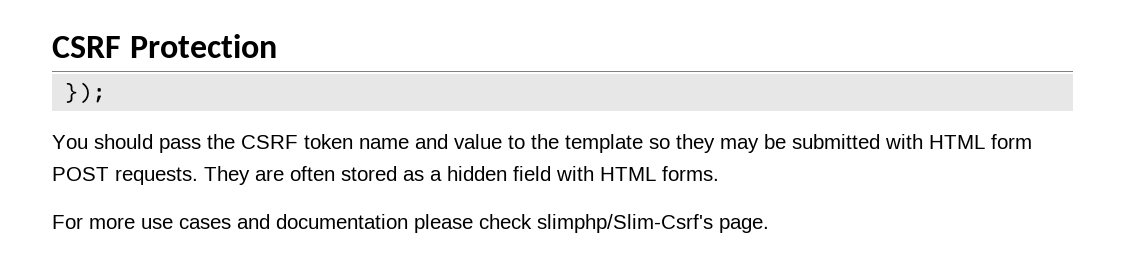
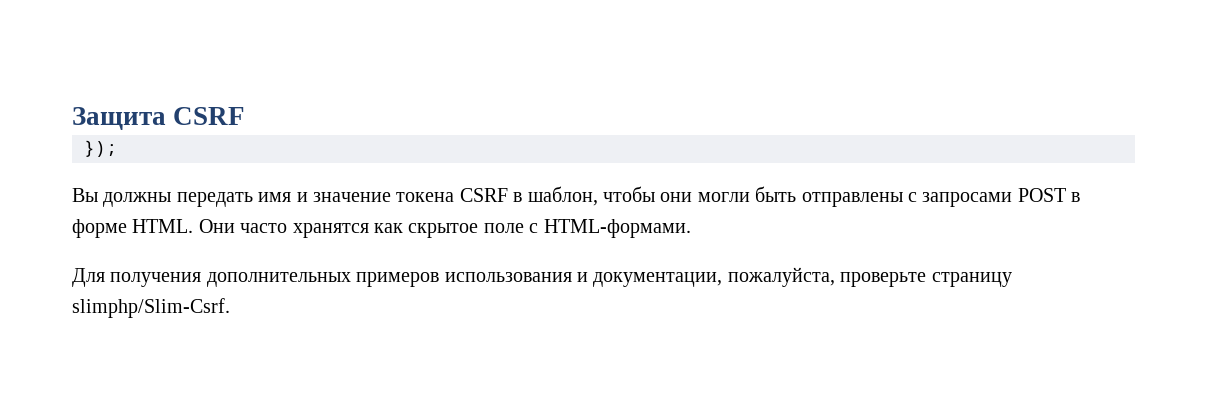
- CSRF Protection
+ Защита CSRF
- You should pass the CSRF token name and value to the template so they may be submitted with HTML form POST requests. They are often stored as a hidden field with HTML forms.
- For more use cases and documentation please check slimphp/Slim-Csrf's page.
+ Вы должны передать имя и значение токена CSRF в шаблон, чтобы они могли быть отправлены с запросами POST в форме HTML. Они часто хранятся как скрытое поле с HTML-формами.
+ Для получения дополнительных примеров использования и документации, пожалуйста, проверьте страницу slimphp/Slim-Csrf.

